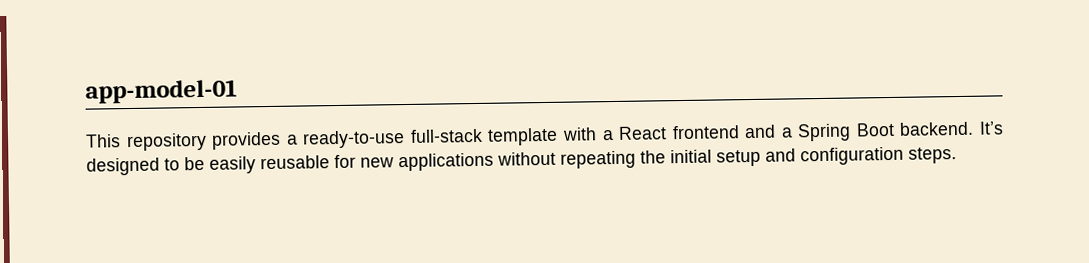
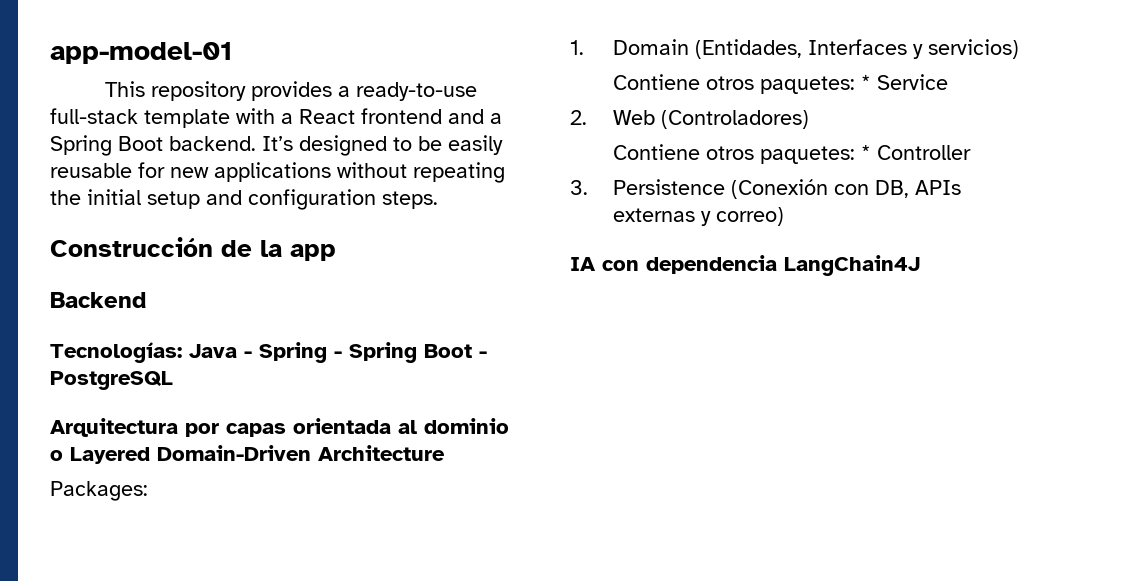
+ Construcción de la app
+ Backend
+ Tecnologías: Java - Spring - Spring Boot - PostgreSQL
+ Arquitectura por capas orientada al dominio o Layered Domain-Driven Architecture
+ Packages:
+ 1. Domain (Entidades, Interfaces y servicios)
+ Contiene otros paquetes: * Service
+ 2. Web (Controladores)
+ Contiene otros paquetes: * Controller
+ 3. Persistence (Conexión con DB, APIs externas y correo)
+ IA con dependencia LangChain4J

